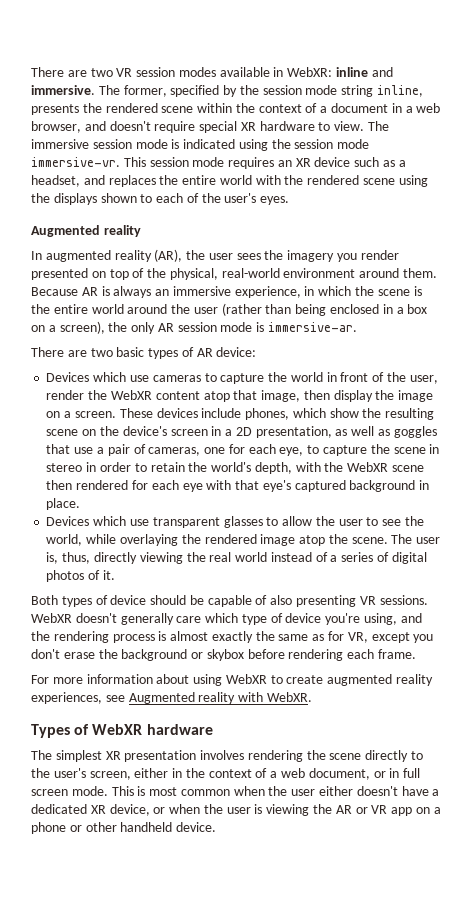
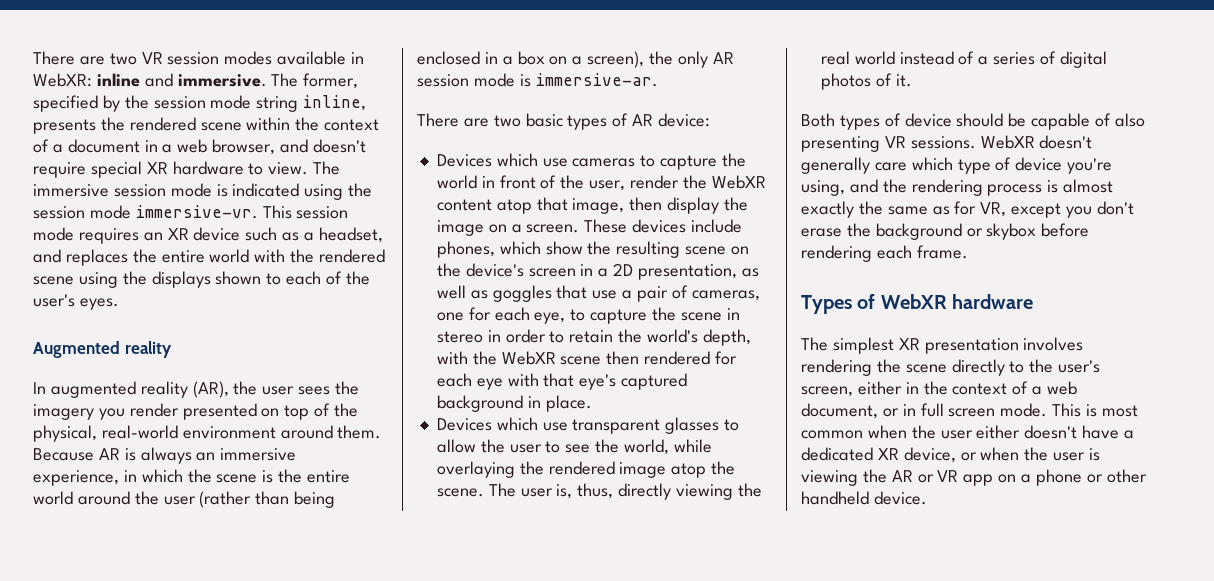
- For more information about using WebXR to create augmented reality experiences, see Augmented reality with WebXR.

